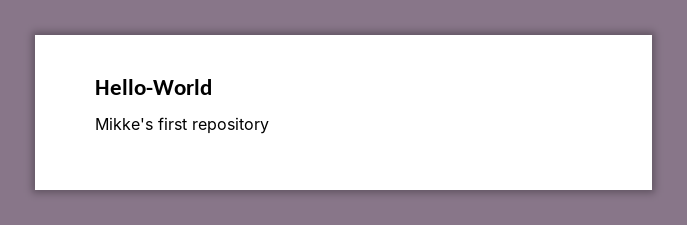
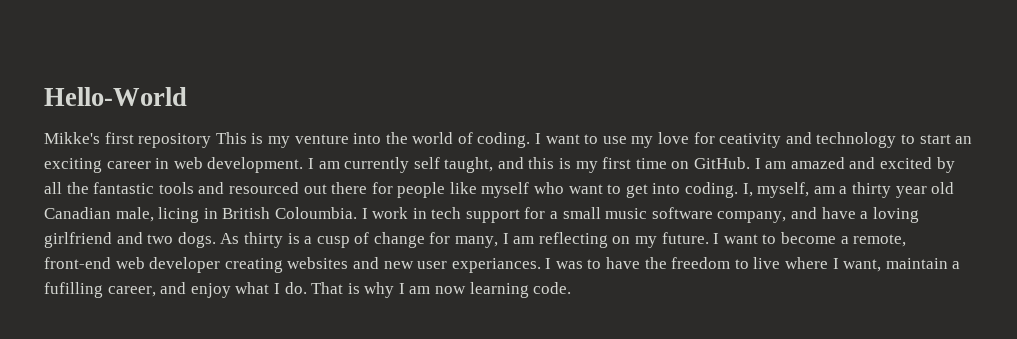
- Mikke's first repository
+ Mikke's first repository This is my venture into the world of coding. I want to use my love for ceativity and technology to start an exciting career in web development. I am currently self taught, and this is my first time on GitHub. I am amazed and excited by all the fantastic tools and resourced out there for people like myself who want to get into coding. I, myself, am a thirty year old Canadian male, licing in British Coloumbia. I work in tech support for a small music software company, and have a loving girlfriend and two dogs. As thirty is a cusp of change for many, I am reflecting on my future. I want to become a remote, front-end web developer creating websites and new user experiances. I was to have the freedom to live where I want, maintain a fufilling career, and enjoy what I do. That is why I am now learning code.

